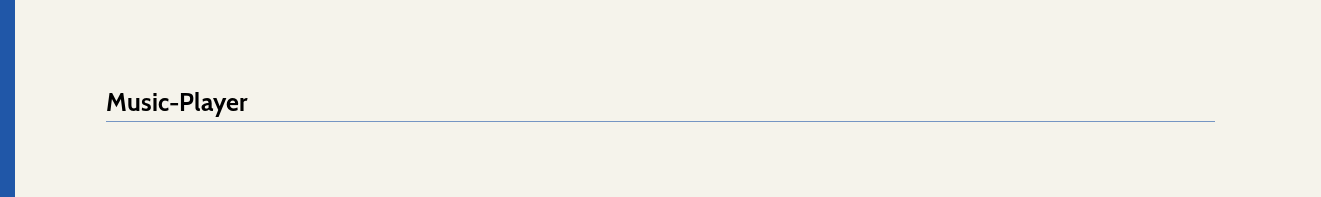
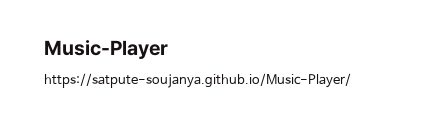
+ https://satpute-soujanya.github.io/Music-Player/

